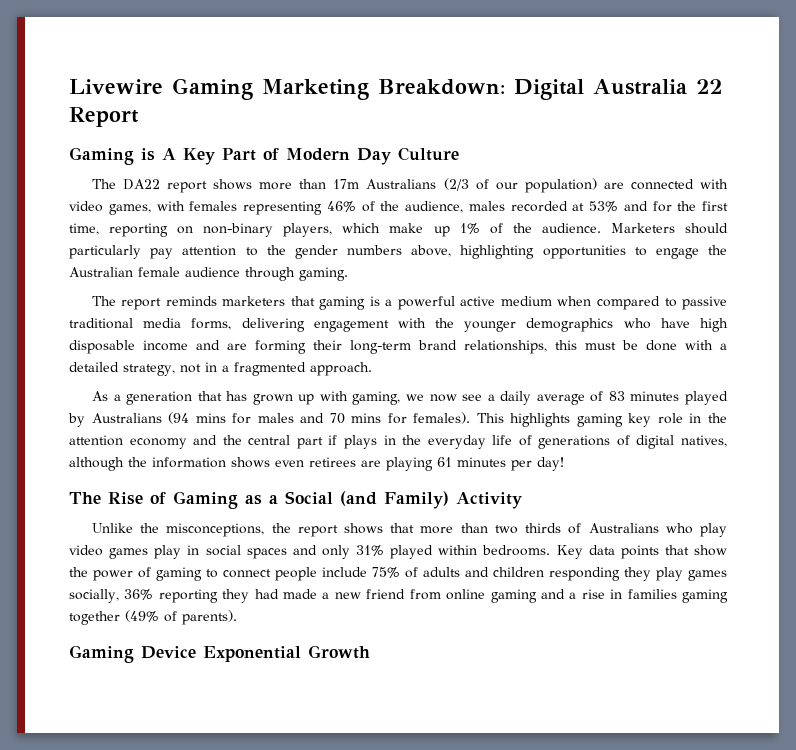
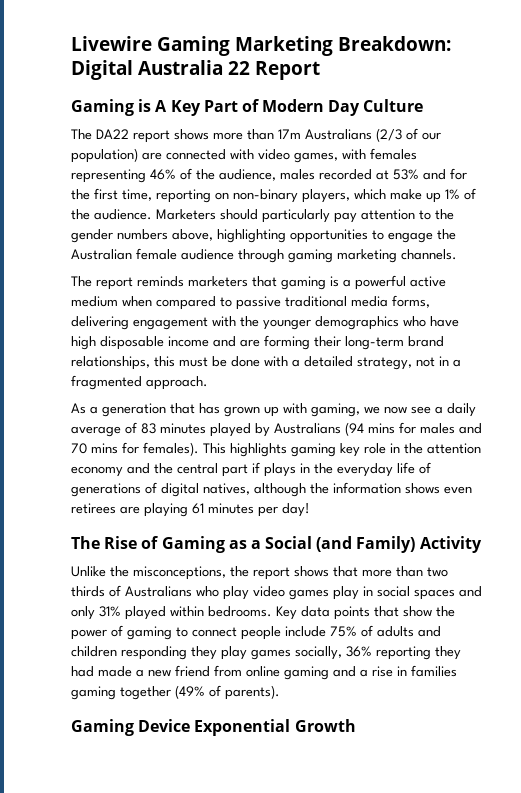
- Marketers should particularly pay attention to the gender numbers above, highlighting opportunities to engage the Australian female audience through gaming.
+ Marketers should particularly pay attention to the gender numbers above, highlighting opportunities to engage the Australian female audience through gaming marketing channels.

